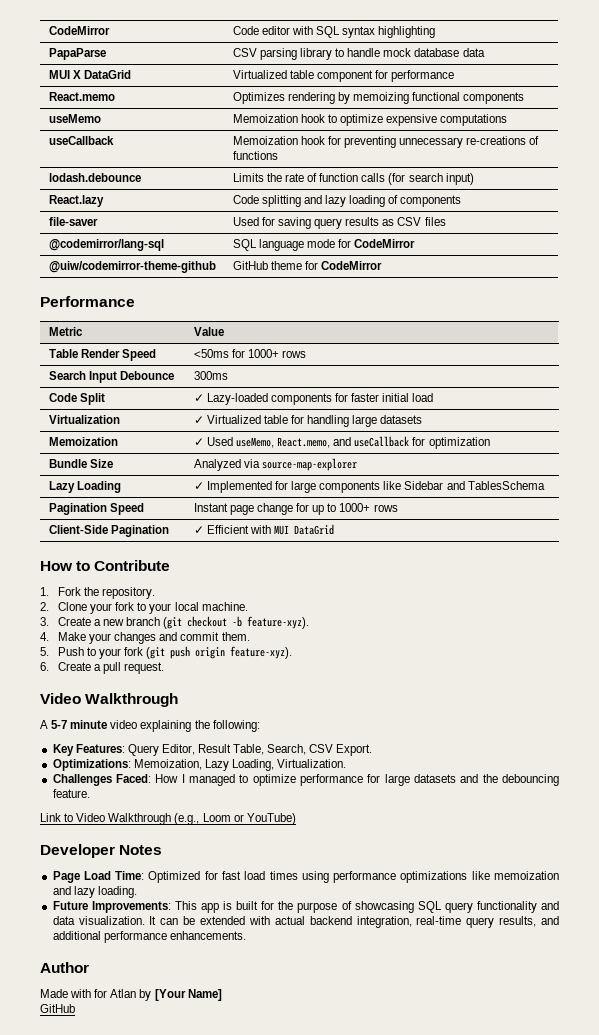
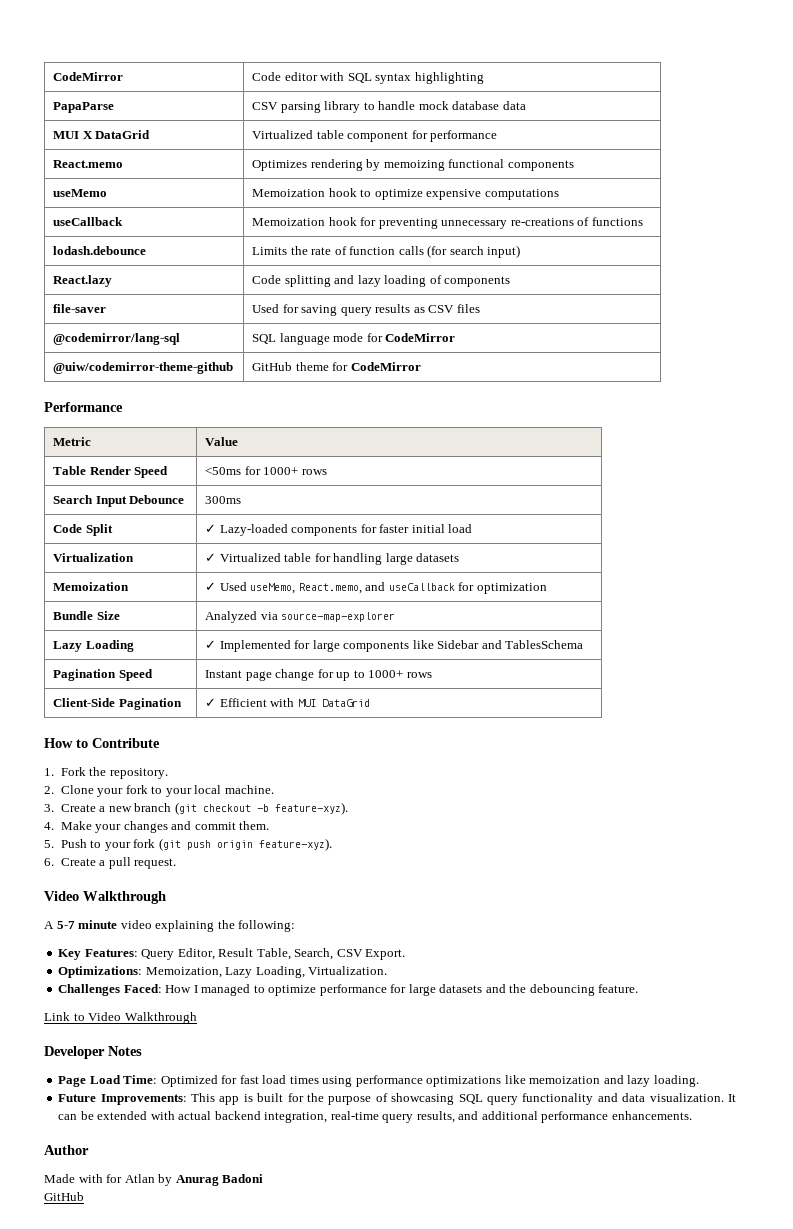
- Link to Video Walkthrough (e.g., Loom or YouTube)
+ Link to Video Walkthrough
- Made with for Atlan by [Your Name]
+ Made with for Atlan by Anurag Badoni

